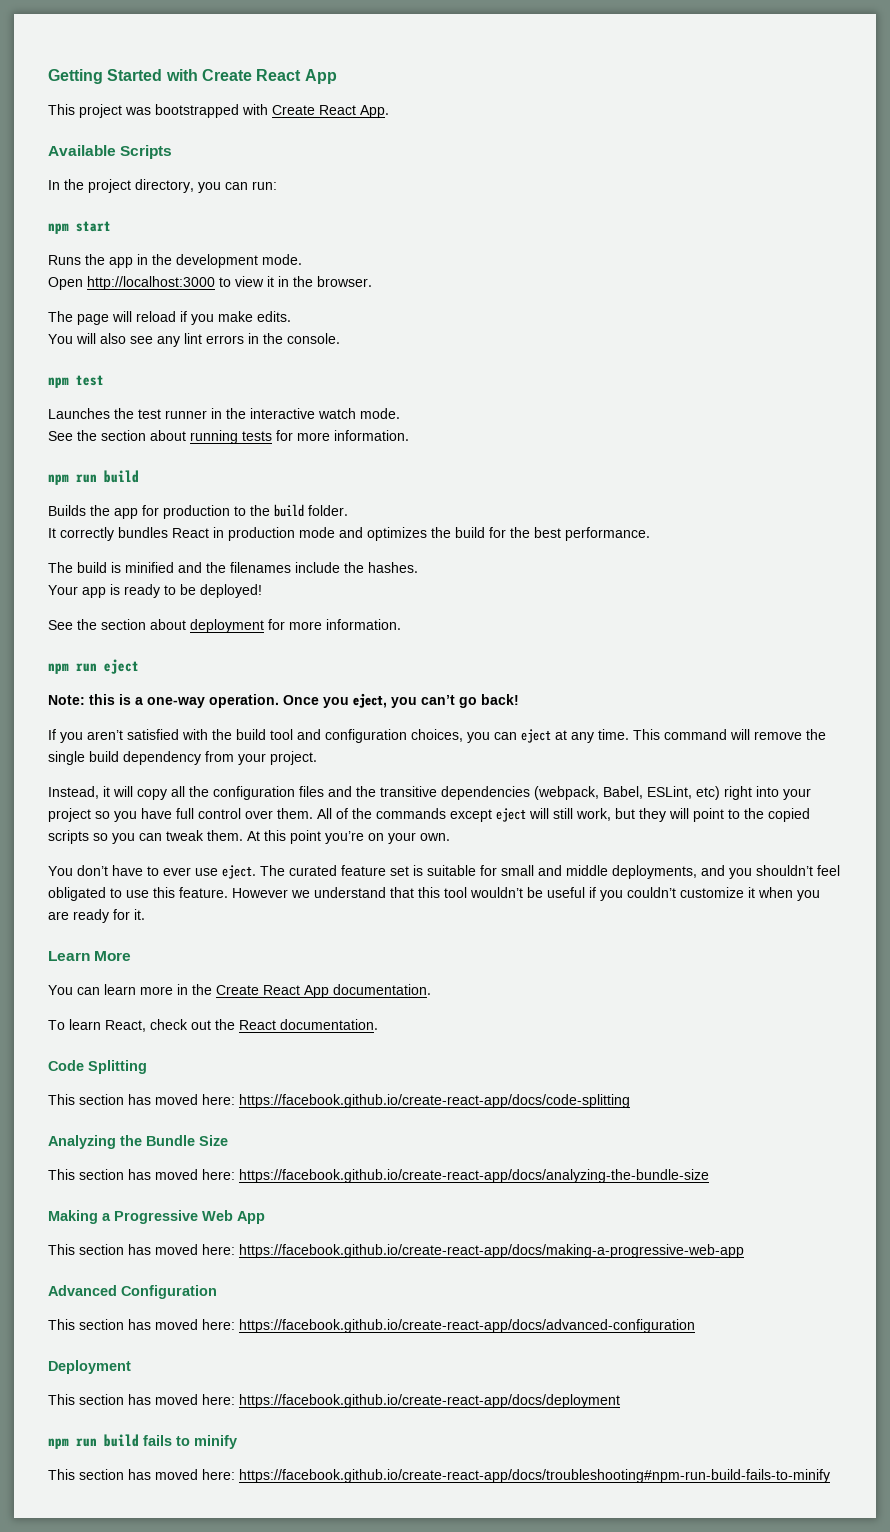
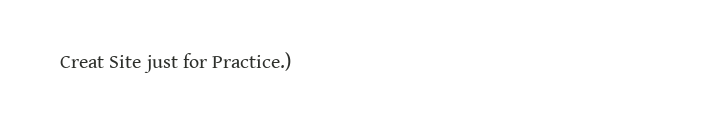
- Getting Started with Create React App
- This project was bootstrapped with Create React App.
- Available Scripts
- In the project directory, you can run:
- npm start
- Runs the app in the development mode.
- Open http://localhost:3000 to view it in the browser.
- The page will reload if you make edits.
- You will also see any lint errors in the console.
- npm test
- Launches the test runner in the interactive watch mode.
- See the section about running tests for more information.
- npm run build
- Builds the app for production to the build folder.
- It correctly bundles React in production mode and optimizes the build for the best performance.
- The build is minified and the filenames include the hashes.
- Your app is ready to be deployed!
- See the section about deployment for more information.
- npm run eject
- Note: this is a one-way operation. Once you eject, you can’t go back!
- If you aren’t satisfied with the build tool and configuration choices, you can eject at any time. This command will remove the single build dependency from your project.
- Instead, it will copy all the configuration files and the transitive dependencies (webpack, Babel, ESLint, etc) right into your project so you have full control over them. All of the commands except eject will still work, but they will point to the copied scripts so you can tweak them. At this point you’re on your own.
- You don’t have to ever use eject. The curated feature set is suitable for small and middle deployments, and you shouldn’t feel obligated to use this feature. However we understand that this tool wouldn’t be useful if you couldn’t customize it when you are ready for it.
- Learn More
- You can learn more in the Create React App documentation.
- To learn React, check out the React documentation.
- Code Splitting
- This section has moved here: https://facebook.github.io/create-react-app/docs/code-splitting
- Analyzing the Bundle Size
- This section has moved here: https://facebook.github.io/create-react-app/docs/analyzing-the-bundle-size
- Making a Progressive Web App
- This section has moved here: https://facebook.github.io/create-react-app/docs/making-a-progressive-web-app
- Advanced Configuration
- This section has moved here: https://facebook.github.io/create-react-app/docs/advanced-configuration
- Deployment
- This section has moved here: https://facebook.github.io/create-react-app/docs/deployment
- npm run build fails to minify
- This section has moved here: https://facebook.github.io/create-react-app/docs/troubleshooting#npm-run-build-fails-to-minify
+ Creat Site just for Practice.)

